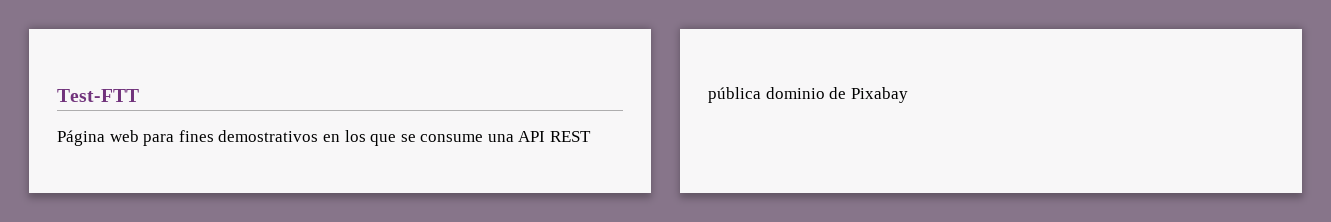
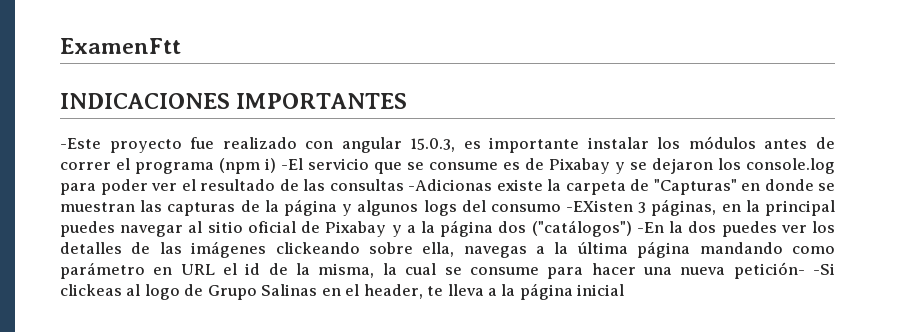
- Test-FTT
- Página web para fines demostrativos en los que se consume una API REST pública dominio de Pixabay
+ ExamenFtt
+ INDICACIONES IMPORTANTES
+ -Este proyecto fue realizado con angular 15.0.3, es importante instalar los módulos antes de correr el programa (npm i) -El servicio que se consume es de Pixabay y se dejaron los console.log para poder ver el resultado de las consultas -Adicionas existe la carpeta de "Capturas" en donde se muestran las capturas de la página y algunos logs del consumo -EXisten 3 páginas, en la principal puedes navegar al sitio oficial de Pixabay y a la página dos ("catálogos") -En la dos puedes ver los detalles de las imágenes clickeando sobre ella, navegas a la última página mandando como parámetro en URL el id de la misma, la cual se consume para hacer una nueva petición- -Si clickeas al logo de Grupo Salinas en el header, te lleva a la página inicial

